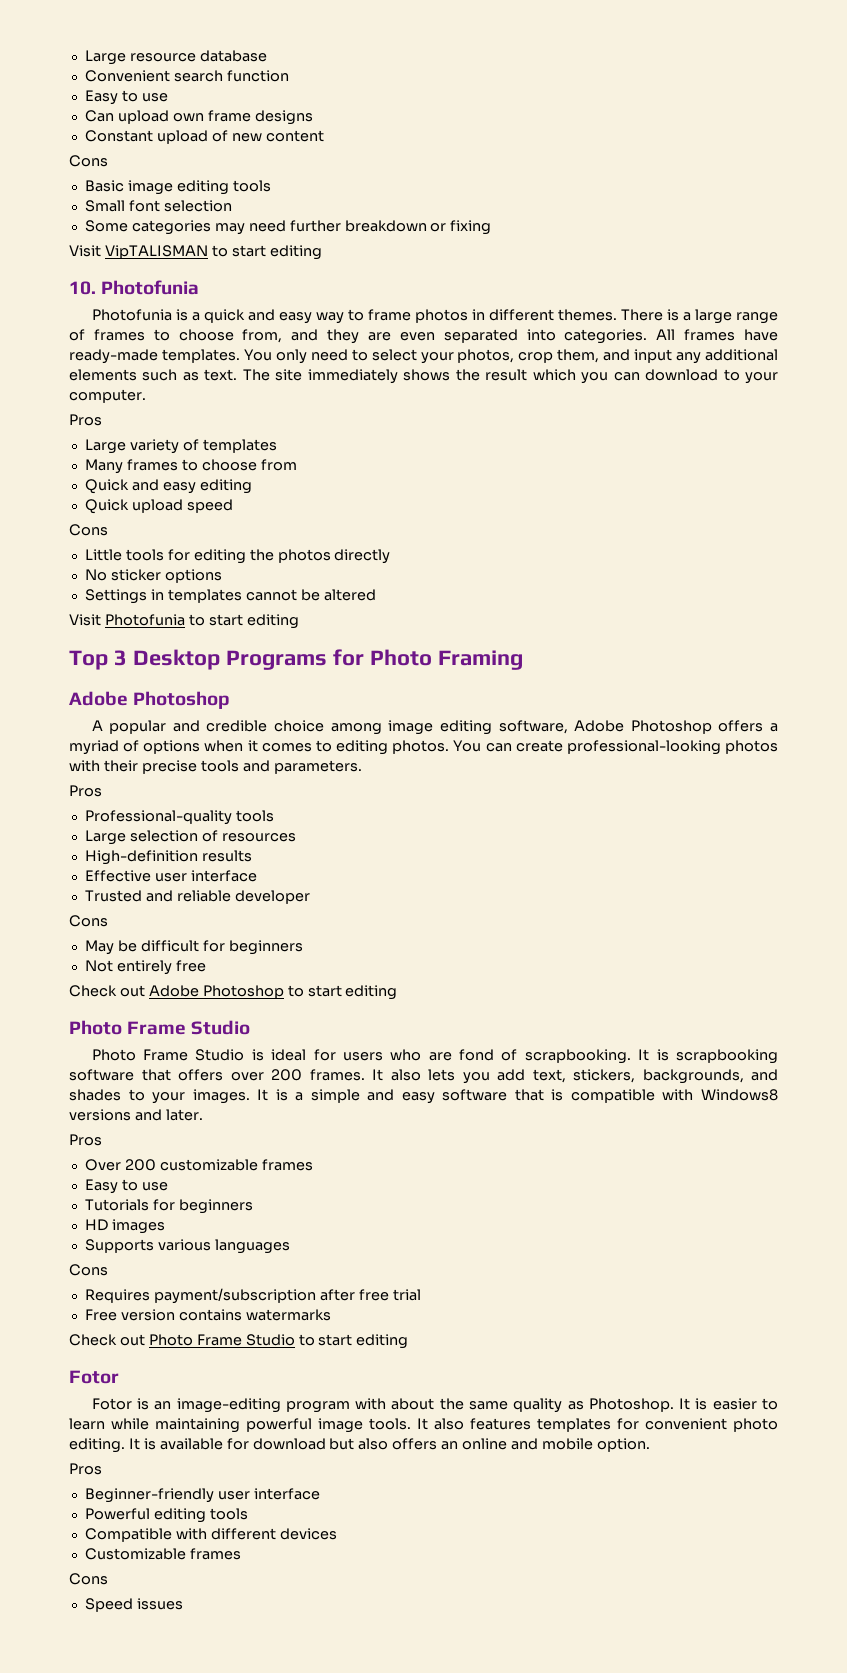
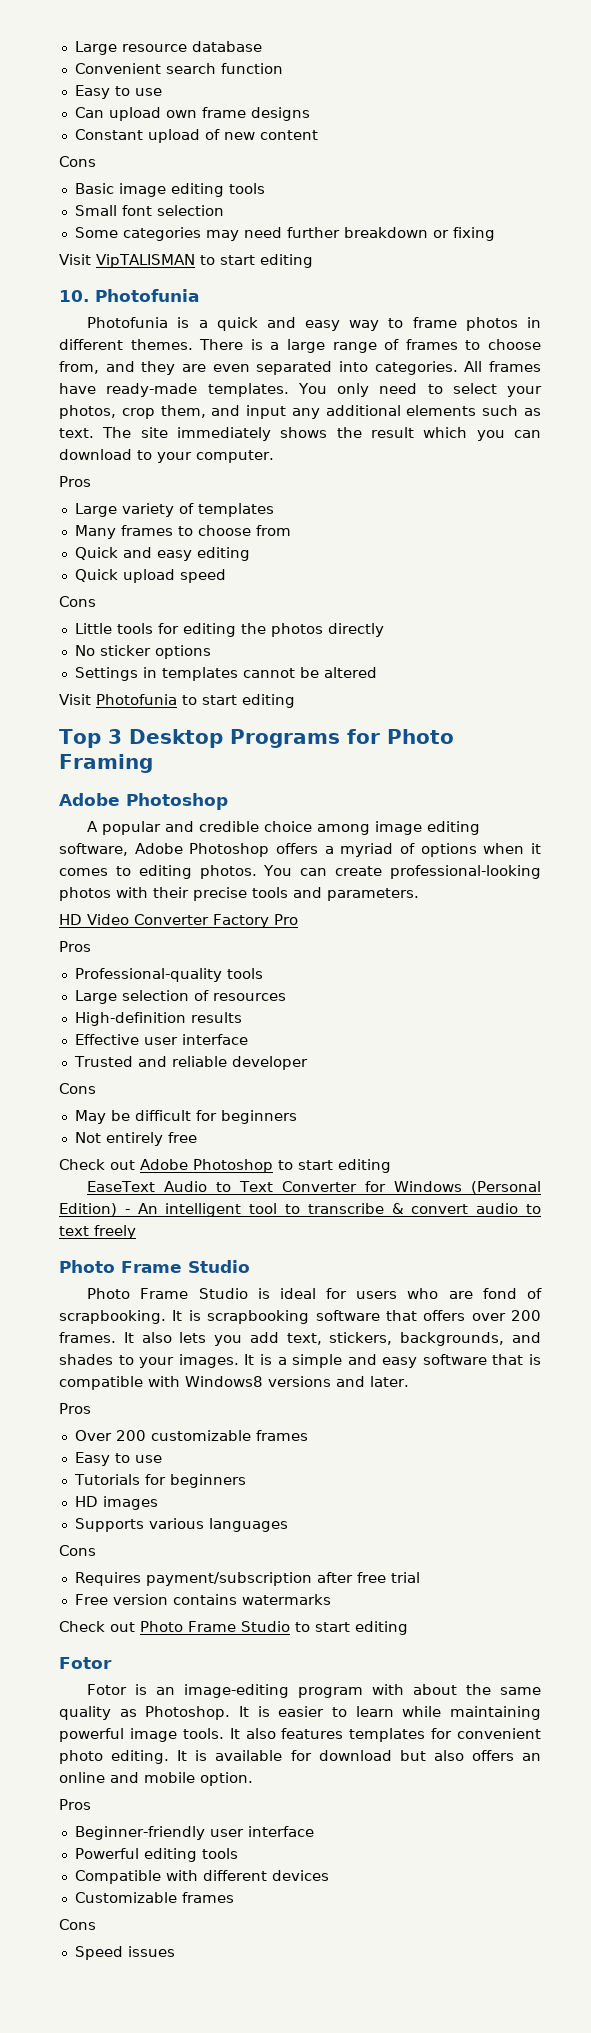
+ HD Video Converter Factory Pro
+ EaseText Audio to Text Converter for Windows (Personal Edition) - An intelligent tool to transcribe & convert audio to text freely

